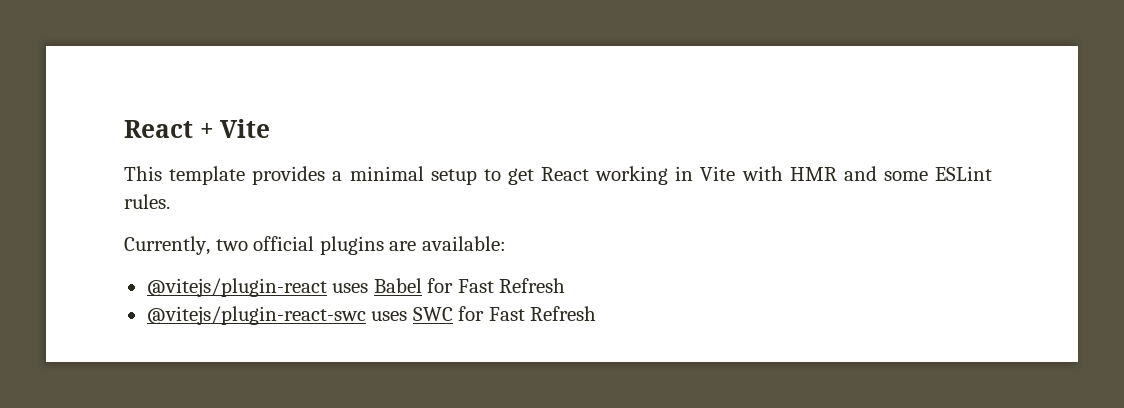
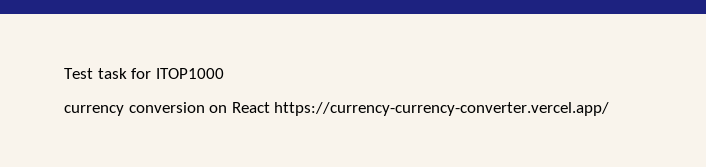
- React + Vite
- This template provides a minimal setup to get React working in Vite with HMR and some ESLint rules.
- Currently, two official plugins are available:
- @vitejs/plugin-react uses Babel for Fast Refresh
- @vitejs/plugin-react-swc uses SWC for Fast Refresh
+ Test task for ITOP1000
+ currency conversion on React https://currency-currency-converter.vercel.app/

